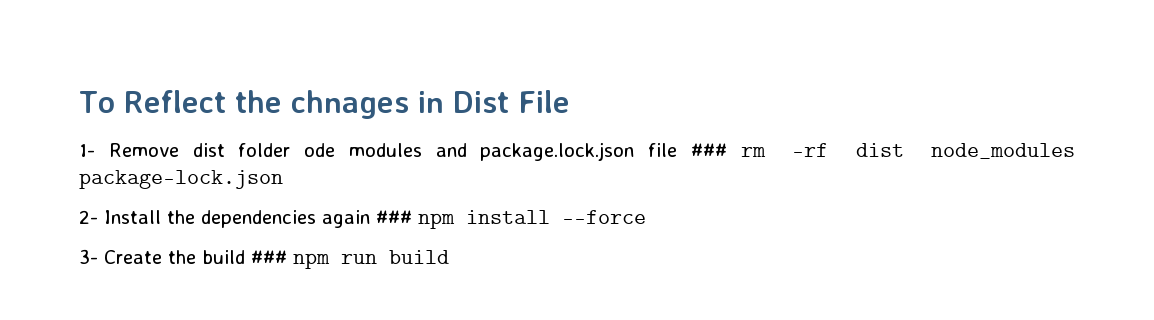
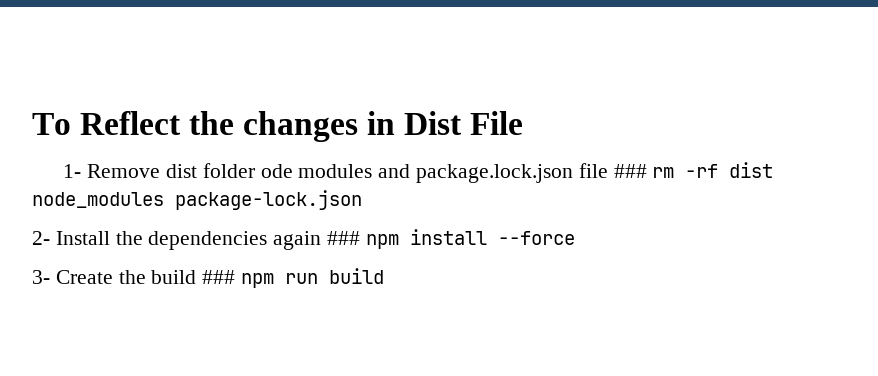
- To Reflect the chnages in Dist File
+ To Reflect the changes in Dist File

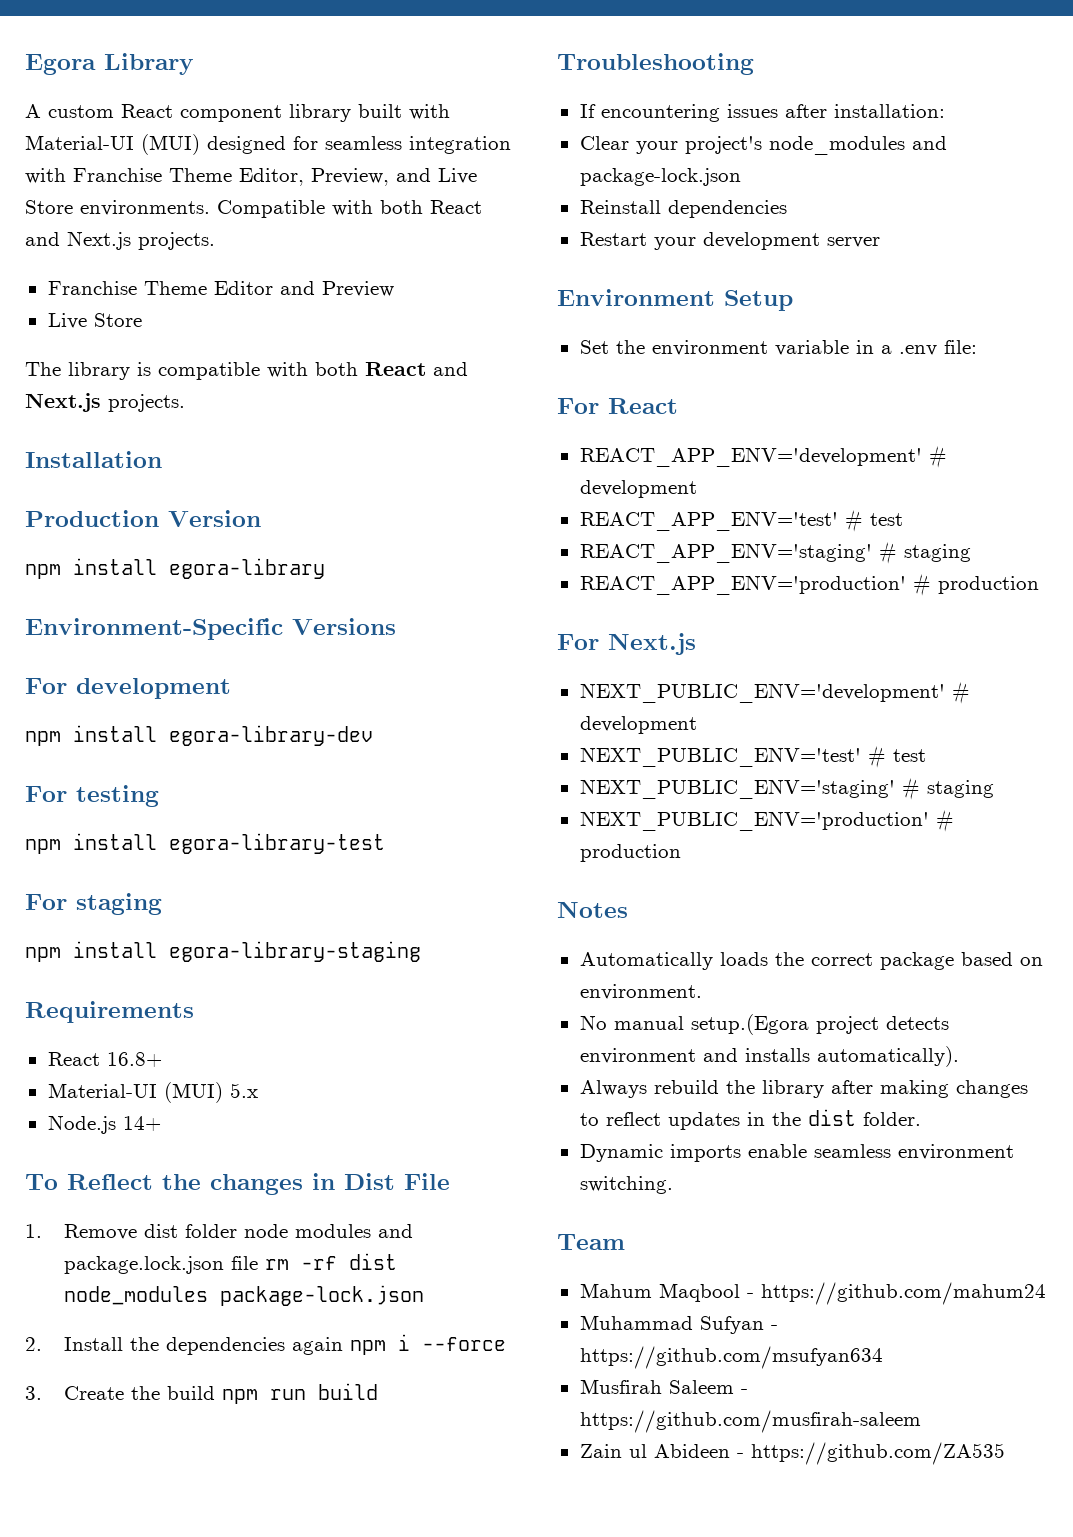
+ Egora Library
+ A custom React component library built with Material-UI (MUI) designed for seamless integration with Franchise Theme Editor, Preview, and Live Store environments. Compatible with both React and Next.js projects.
+ Franchise Theme Editor and Preview
+ Live Store
+ The library is compatible with both React and Next.js projects.
+ Installation
+ Production Version
+ npm install egora-library
+ Environment-Specific Versions
+ For development
+ npm install egora-library-dev
+ For testing
+ npm install egora-library-test
+ For staging
+ npm install egora-library-staging
+ Requirements
+ React 16.8+
+ Material-UI (MUI) 5.x
+ Node.js 14+
- 1- Remove dist folder ode modules and package.lock.json file ### rm -rf dist node_modules package-lock.json
+ 1. Remove dist folder node modules and package.lock.json file rm -rf dist node_modules package-lock.json
- 2- Install the dependencies again ### npm install --force
+ 2. Install the dependencies again npm i --force
- 3- Create the build ### npm run build
+ 3. Create the build npm run build
+ Troubleshooting
+ If encountering issues after installation:
+ Clear your project's node_modules and package-lock.json
+ Reinstall dependencies
+ Restart your development server
+ Environment Setup
+ Set the environment variable in a .env file:
+ For React
+ REACT_APP_ENV='development' # development
+ REACT_APP_ENV='test' # test
+ REACT_APP_ENV='staging' # staging
+ REACT_APP_ENV='production' # production
+ For Next.js
+ NEXT_PUBLIC_ENV='development' # development
+ NEXT_PUBLIC_ENV='test' # test
+ NEXT_PUBLIC_ENV='staging' # staging
+ NEXT_PUBLIC_ENV='production' # production
+ Notes
+ Automatically loads the correct package based on environment.
+ No manual setup.(Egora project detects environment and installs automatically).
+ Always rebuild the library after making changes to reflect updates in the dist folder.
+ Dynamic imports enable seamless environment switching.
+ Team
+ Mahum Maqbool - https://github.com/mahum24
+ Muhammad Sufyan - https://github.com/msufyan634
+ Musfirah Saleem - https://github.com/musfirah-saleem
+ Zain ul Abideen - https://github.com/ZA535

